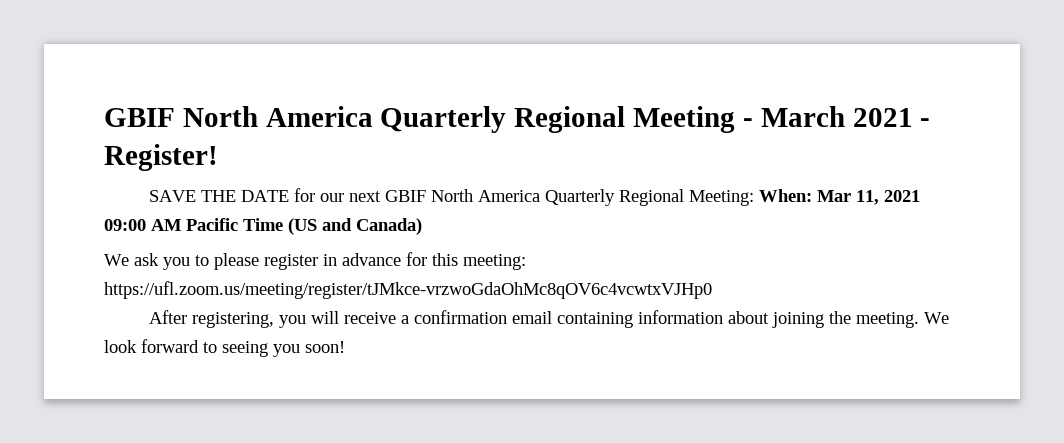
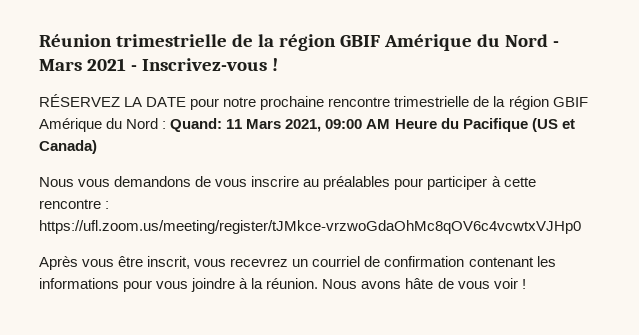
- GBIF North America Quarterly Regional Meeting - March 2021 - Register!
- SAVE THE DATE for our next GBIF North America Quarterly Regional Meeting: When: Mar 11, 2021 09:00 AM Pacific Time (US and Canada)
- We ask you to please register in advance for this meeting: https://ufl.zoom.us/meeting/register/tJMkce-vrzwoGdaOhMc8qOV6c4vcwtxVJHp0
- After registering, you will receive a confirmation email containing information about joining the meeting. We look forward to seeing you soon!
+ Réunion trimestrielle de la région GBIF Amérique du Nord - Mars 2021 - Inscrivez-vous !
+ RÉSERVEZ LA DATE pour notre prochaine rencontre trimestrielle de la région GBIF Amérique du Nord : Quand: 11 Mars 2021, 09:00 AM Heure du Pacifique (US et Canada)
+ Nous vous demandons de vous inscrire au préalables pour participer à cette rencontre : https://ufl.zoom.us/meeting/register/tJMkce-vrzwoGdaOhMc8qOV6c4vcwtxVJHp0
+ Après vous être inscrit, vous recevrez un courriel de confirmation contenant les informations pour vous joindre à la réunion. Nous avons hâte de vous voir !

